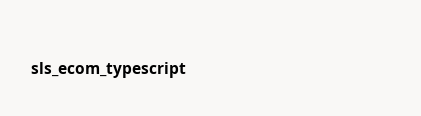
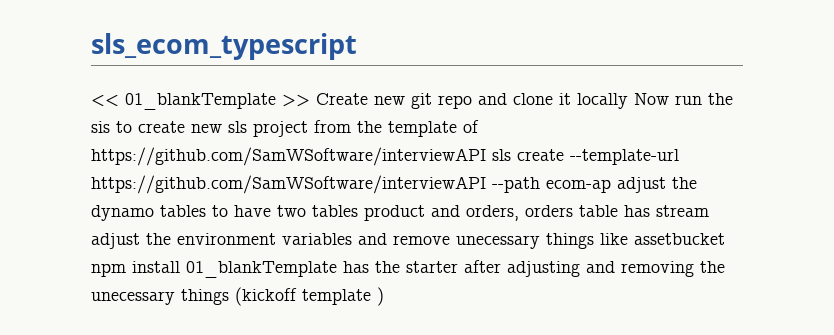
+ << 01_blankTemplate >> Create new git repo and clone it locally Now run the sis to create new sls project from the template of https://github.com/SamWSoftware/interviewAPI sls create --template-url https://github.com/SamWSoftware/interviewAPI --path ecom-ap adjust the dynamo tables to have two tables product and orders, orders table has stream adjust the environment variables and remove unecessary things like assetbucket npm install 01_blankTemplate has the starter after adjusting and removing the unecessary things (kickoff template )

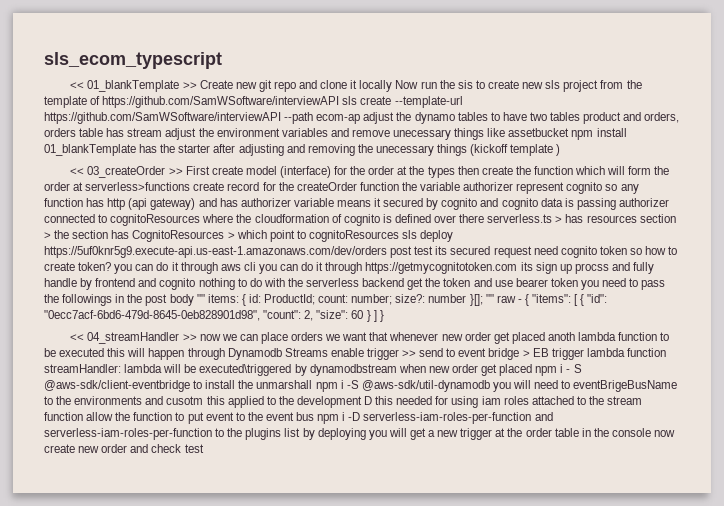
+ << 03_createOrder >> First create model (interface) for the order at the types then create the function which will form the order at serverless>functions create record for the createOrder function the variable authorizer represent cognito so any function has http (api gateway) and has authorizer variable means it secured by cognito and cognito data is passing authorizer connected to cognitoResources where the cloudformation of cognito is defined over there serverless.ts > has resources section > the section has CognitoResources > which point to cognitoResources sls deploy https://5uf0knr5g9.execute-api.us-east-1.amazonaws.com/dev/orders post test its secured request need cognito token so how to create token? you can do it through aws cli you can do it through https://getmycognitotoken.com its sign up procss and fully handle by frontend and cognito nothing to do with the serverless backend get the token and use bearer token you need to pass the followings in the post body "" items: { id: ProductId; count: number; size?: number }[]; "" raw - { "items": [ { "id": "0ecc7acf-6bd6-479d-8645-0eb828901d98", "count": 2, "size": 60 } ] }
+ << 04_streamHandler >> now we can place orders we want that whenever new order get placed anoth lambda function to be executed this will happen through Dynamodb Streams enable trigger >> send to event bridge > EB trigger lambda function streamHandler: lambda will be executed\triggered by dynamodbstream when new order get placed npm i - S @aws-sdk/client-eventbridge to install the unmarshall npm i -S @aws-sdk/util-dynamodb you will need to eventBrigeBusName to the environments and cusotm this applied to the development D this needed for using iam roles attached to the stream function allow the function to put event to the event bus npm i -D serverless-iam-roles-per-function and serverless-iam-roles-per-function to the plugins list by deploying you will get a new trigger at the order table in the console now create new order and check test

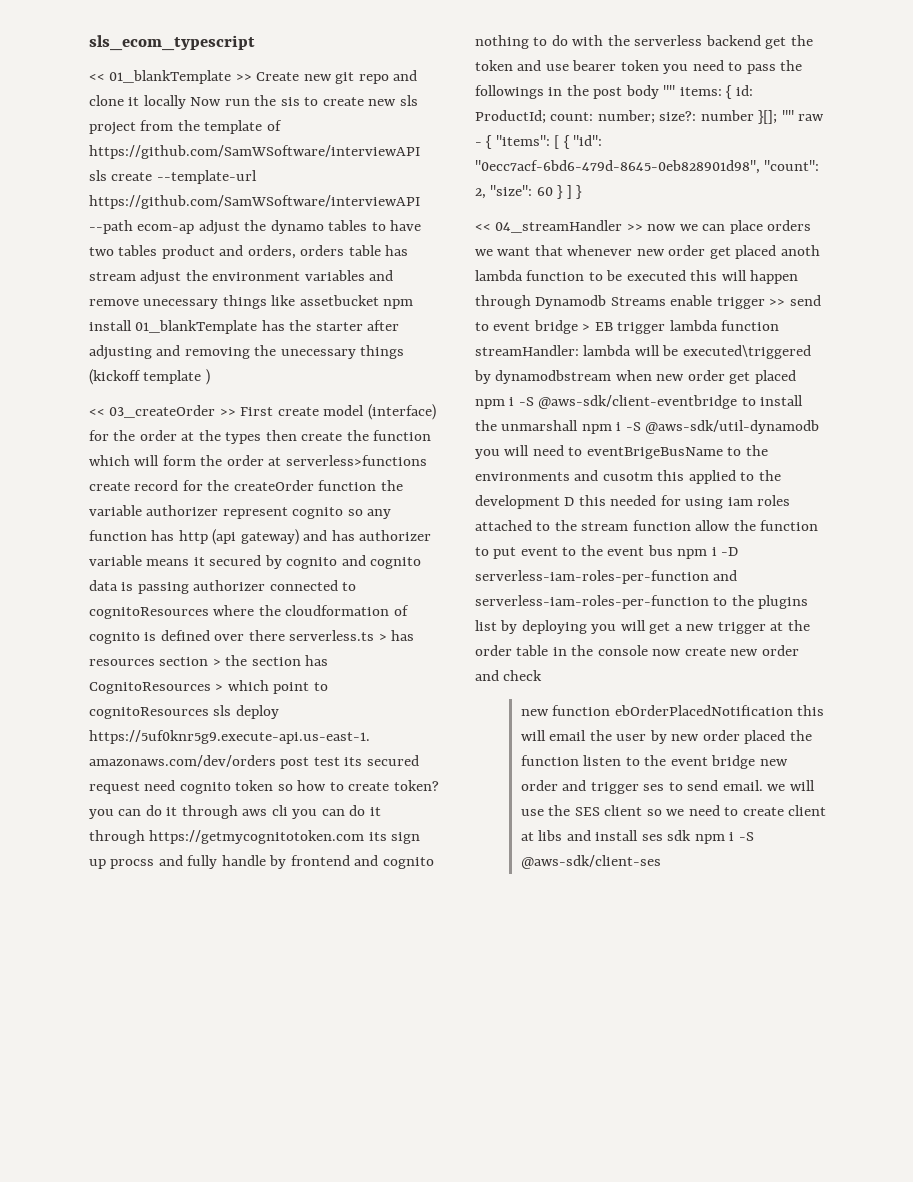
- lambda will be executed\triggered by dynamodbstream when new order get placed npm i - S @aws-sdk/client-eventbridge to install the unmarshall npm i -S @aws-sdk/util-dynamodb you will need to eventBrigeBusName to the environments and cusotm this applied to the development D this needed for using iam roles attached to the stream function allow the function to put event to the event bus npm i -D serverless-iam-roles-per-function and serverless-iam-roles-per-function to the plugins list by deploying you will get a new trigger at the order table in the console now create new order and check test
+ lambda will be executed\triggered by dynamodbstream when new order get placed npm i -S @aws-sdk/client-eventbridge to install the unmarshall npm i -S @aws-sdk/util-dynamodb you will need to eventBrigeBusName to the environments and cusotm this applied to the development D this needed for using iam roles attached to the stream function allow the function to put event to the event bus npm i -D serverless-iam-roles-per-function and serverless-iam-roles-per-function to the plugins list by deploying you will get a new trigger at the order table in the console now create new order and check
+ new function ebOrderPlacedNotification this will email the user by new order placed the function listen to the event bridge new order and trigger ses to send email. we will use the SES client so we need to create client at libs and install ses sdk npm i -S @aws-sdk/client-ses

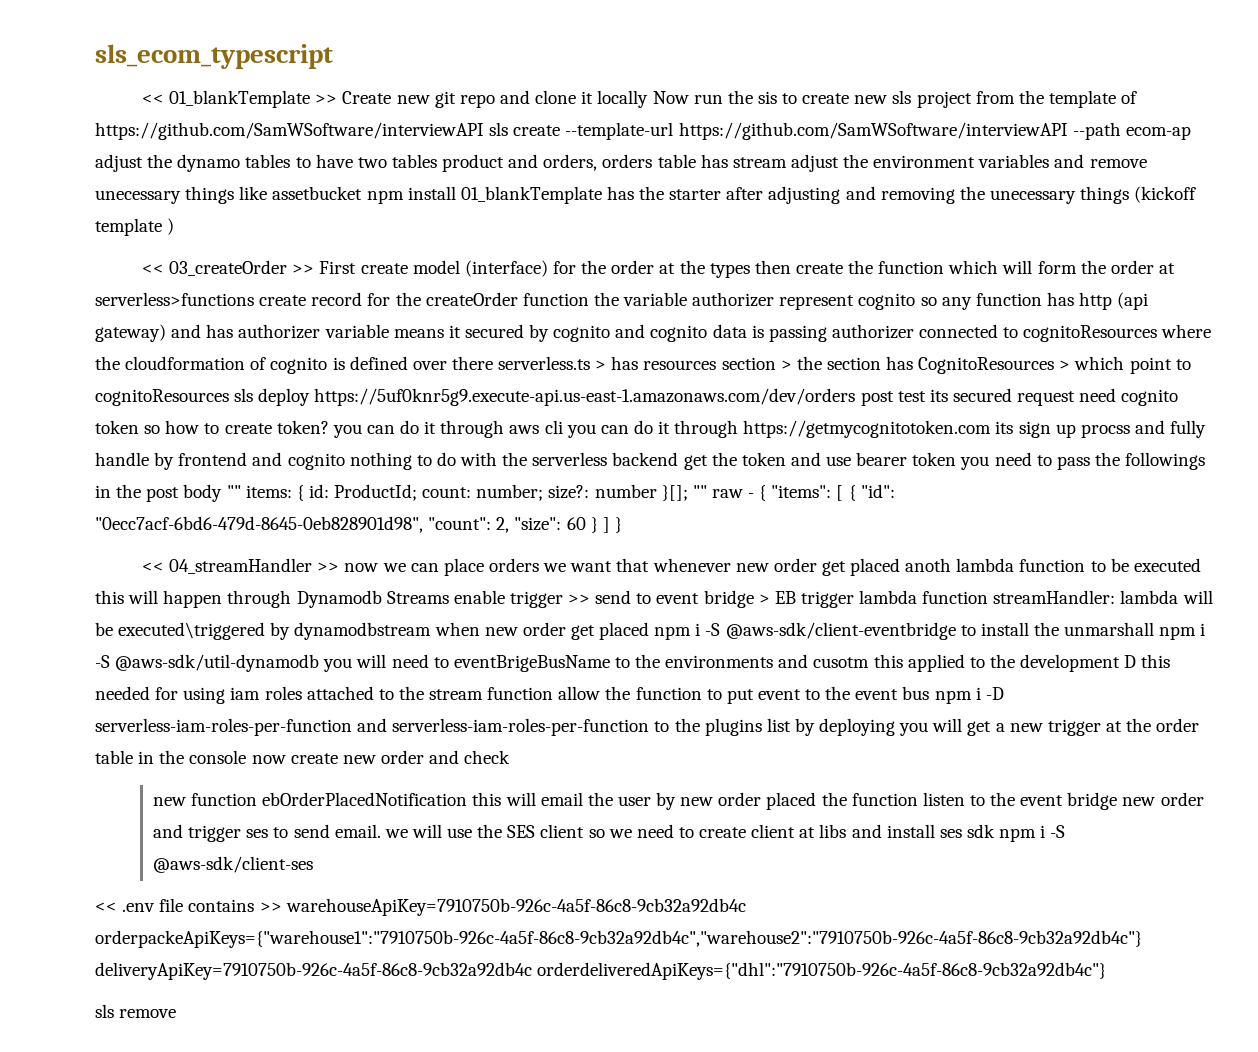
+ << .env file contains >> warehouseApiKey=7910750b-926c-4a5f-86c8-9cb32a92db4c orderpackeApiKeys={"warehouse1":"7910750b-926c-4a5f-86c8-9cb32a92db4c","warehouse2":"7910750b-926c-4a5f-86c8-9cb32a92db4c"} deliveryApiKey=7910750b-926c-4a5f-86c8-9cb32a92db4c orderdeliveredApiKeys={"dhl":"7910750b-926c-4a5f-86c8-9cb32a92db4c"}
+ sls remove

